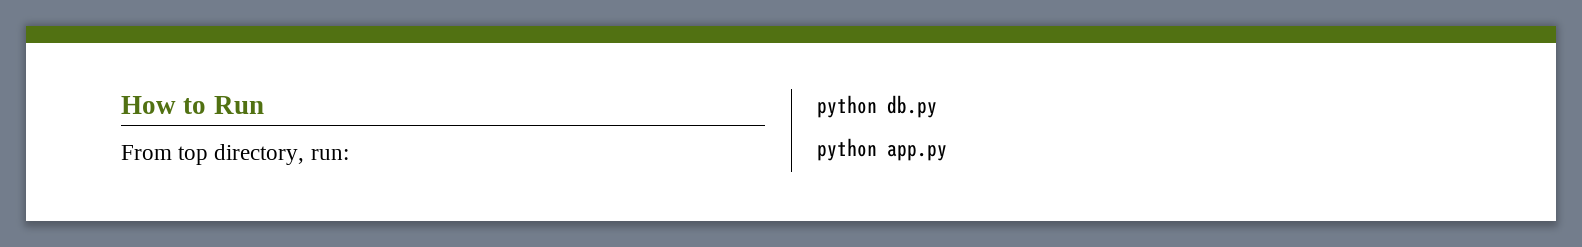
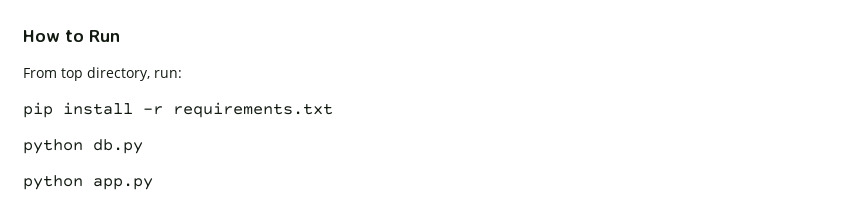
+ pip install -r requirements.txt

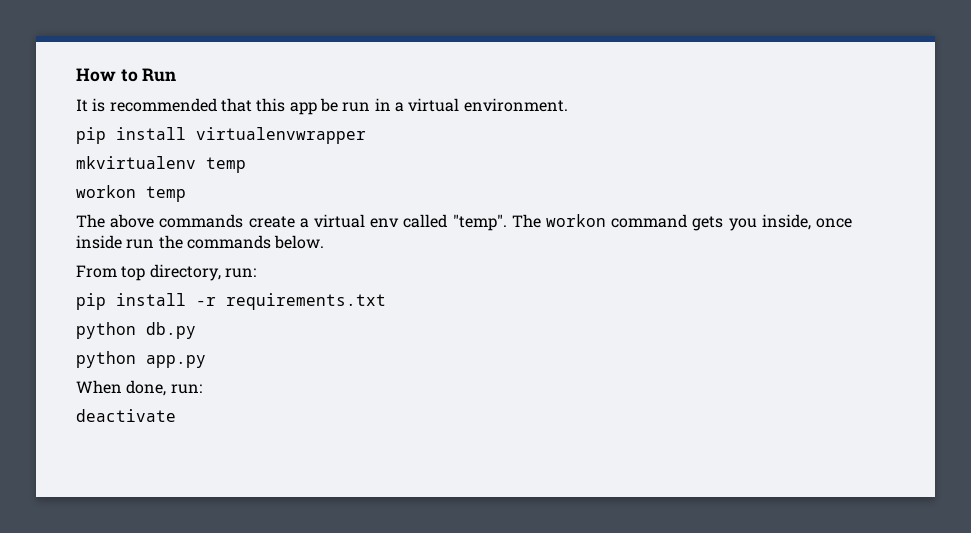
+ It is recommended that this app be run in a virtual environment.
+ pip install virtualenvwrapper
+ mkvirtualenv temp
+ workon temp
+ The above commands create a virtual env called "temp". The workon command gets you inside, once inside run the commands below.
+ When done, run:
+ deactivate

